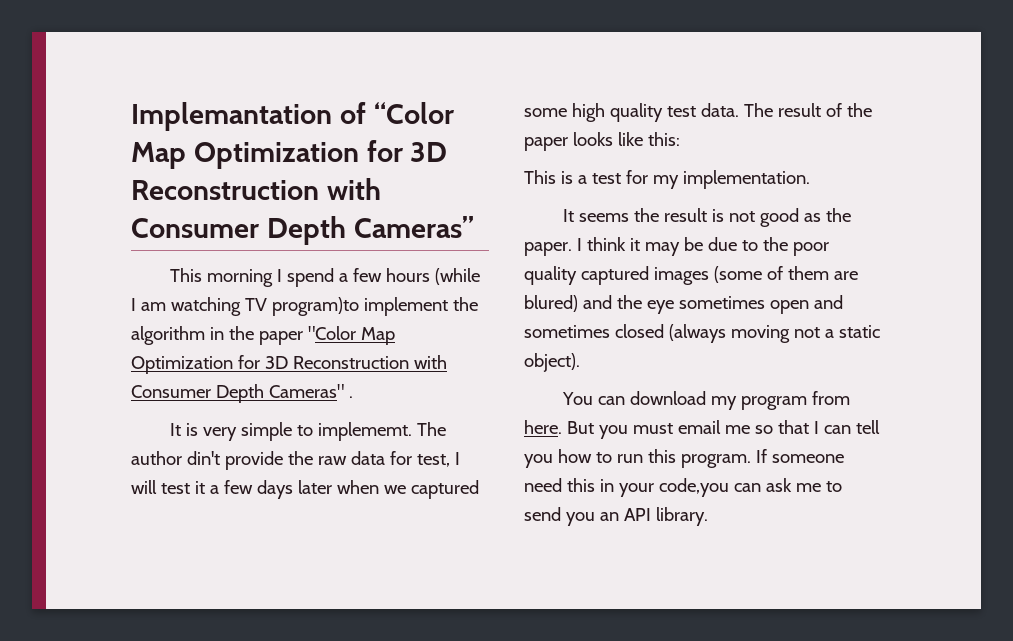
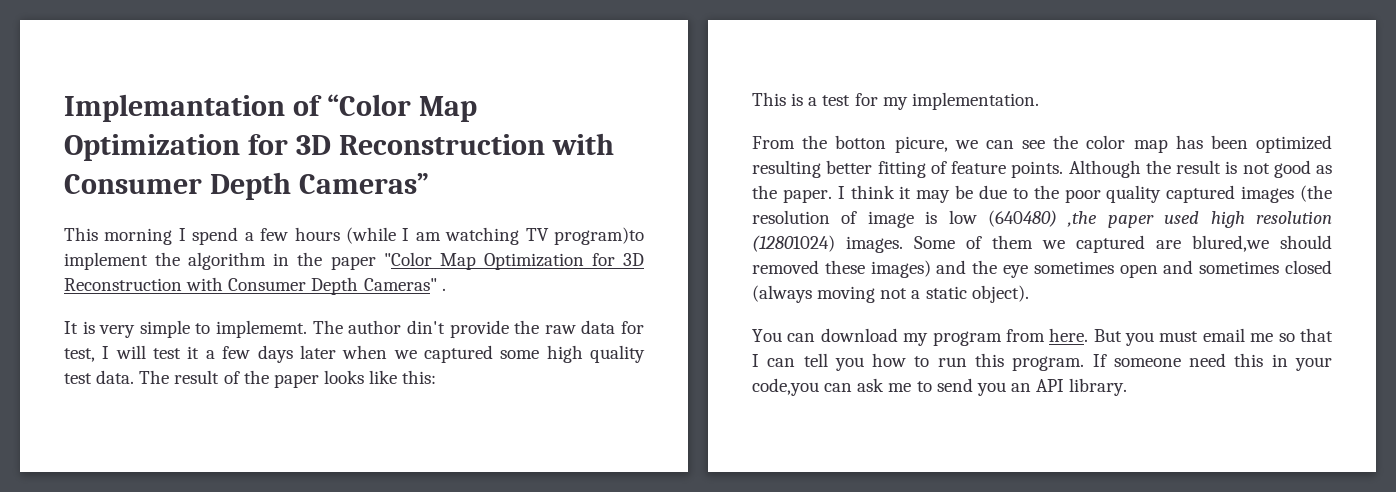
- It seems the result is not good as the paper.
+ From the botton picure, we can see the color map has been optimized resulting better fitting of feature points. Although the result is not good as the paper.
- I think it may be due to the poor quality captured images (some of them are blured) and the eye sometimes open and sometimes closed (always moving not a static object).
+ I think it may be due to the poor quality captured images (the resolution of image is low (640480) ,the paper used high resolution (12801024) images. Some of them we captured are blured,we should removed these images) and the eye sometimes open and sometimes closed (always moving not a static object).

